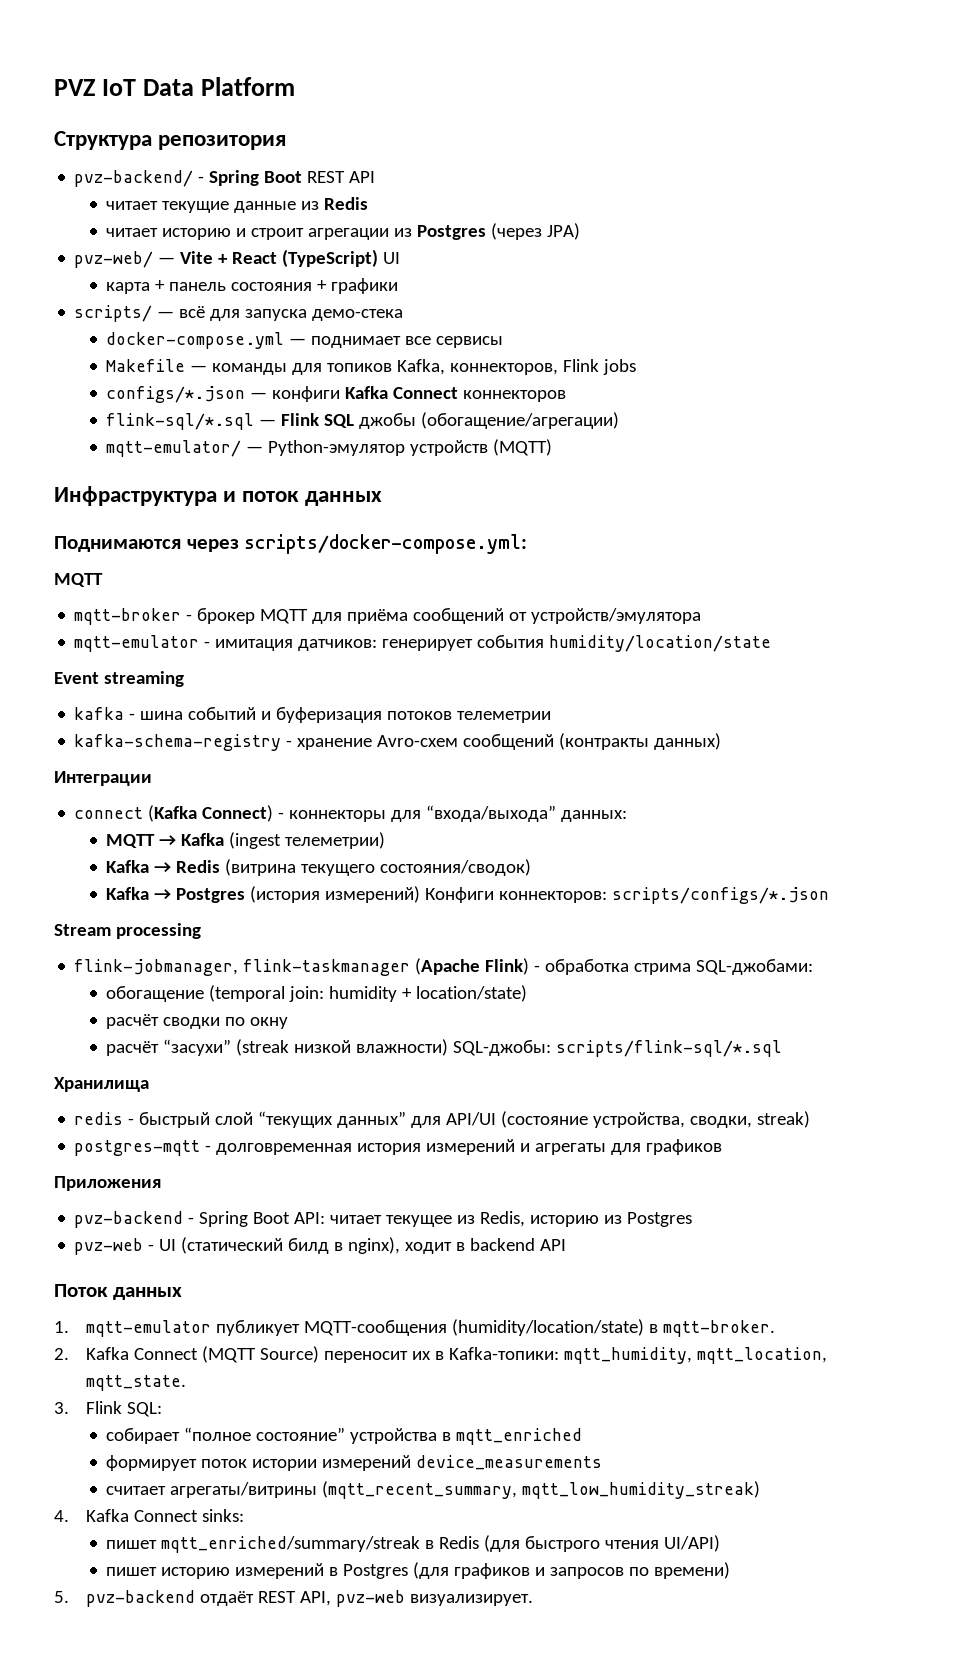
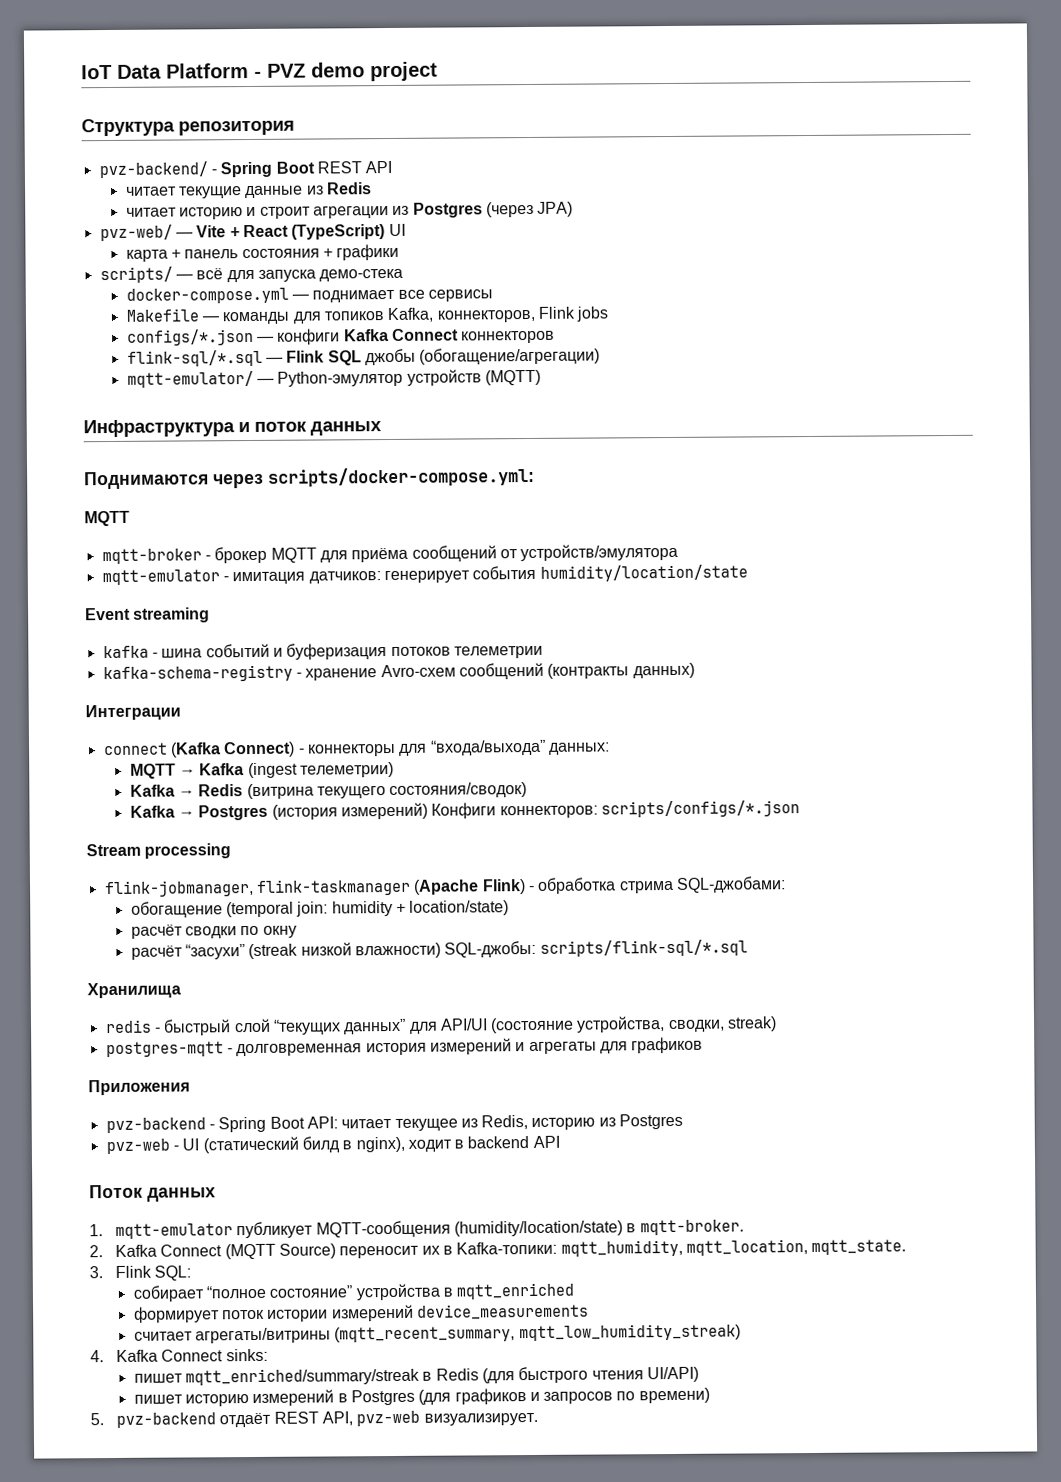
- PVZ IoT Data Platform
+ IoT Data Platform - PVZ demo project

